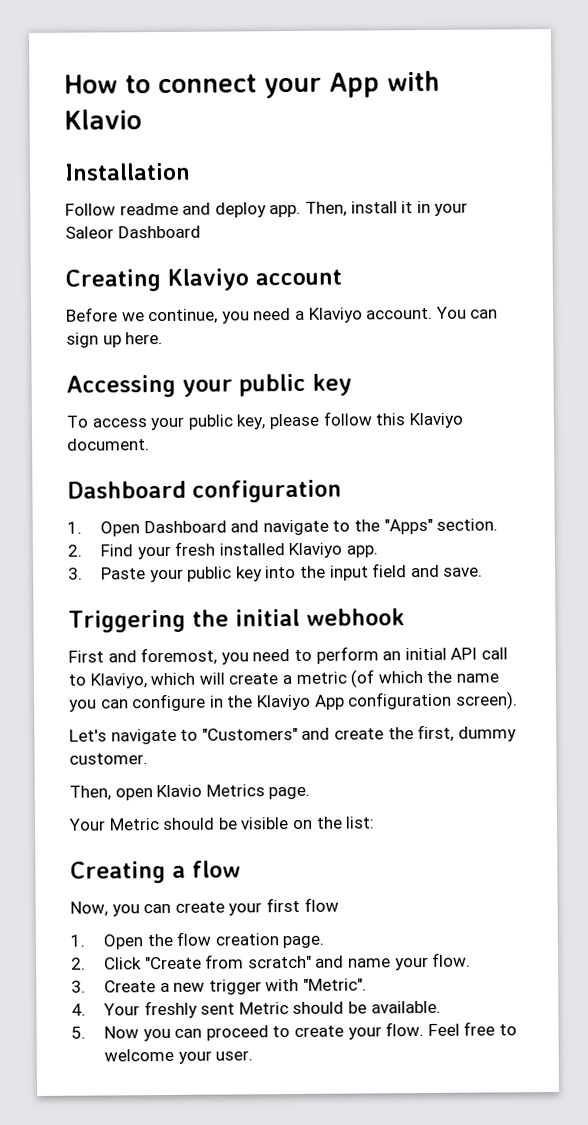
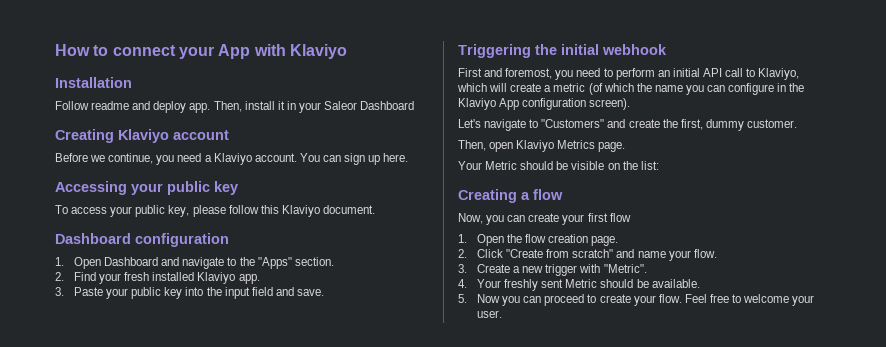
- How to connect your App with Klavio
+ How to connect your App with Klaviyo
- Then, open Klavio Metrics page.
+ Then, open Klaviyo Metrics page.

